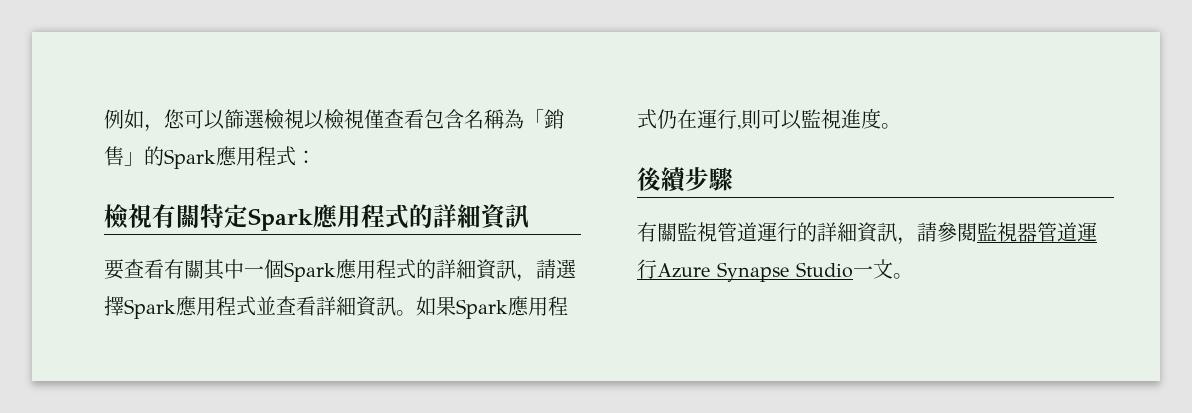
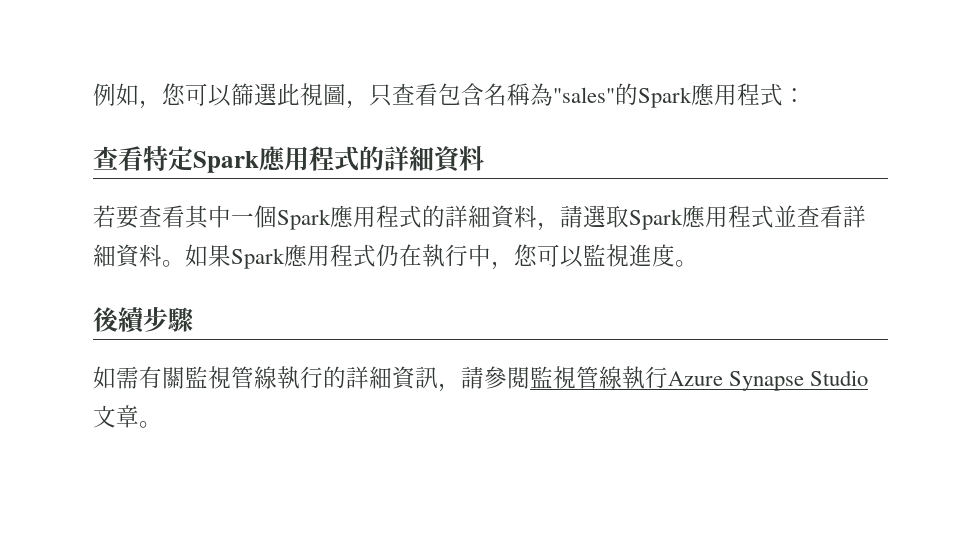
- 例如，您可以篩選檢視以檢視僅查看包含名稱為「銷售」的Spark應用程式：
+ 例如，您可以篩選此視圖，只查看包含名稱為"sales"的Spark應用程式：
- 檢視有關特定Spark應用程式的詳細資訊
- 要查看有關其中一個Spark應用程式的詳細資訊，請選擇Spark應用程式並查看詳細資訊。
+ 查看特定Spark應用程式的詳細資料
+ 若要查看其中一個Spark應用程式的詳細資料，請選取Spark應用程式並查看詳細資料。
- 如果Spark應用程式仍在運行,則可以監視進度。
+ 如果Spark應用程式仍在執行中，您可以監視進度。
- 有關監視管道運行的詳細資訊，請參閱監視器管道運行Azure Synapse Studio一文。
+ 如需有關監視管線執行的詳細資訊，請參閱監視管線執行Azure Synapse Studio文章。

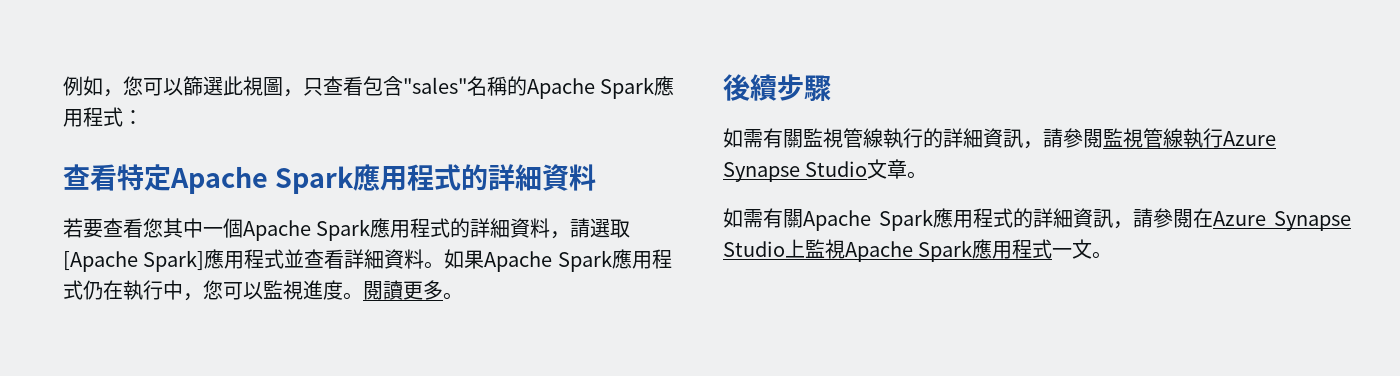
- 例如，您可以篩選此視圖，只查看包含名稱為"sales"的Spark應用程式：
+ 例如，您可以篩選此視圖，只查看包含"sales"名稱的Apache Spark應用程式：
- 查看特定Spark應用程式的詳細資料
+ 查看特定Apache Spark應用程式的詳細資料
- 若要查看其中一個Spark應用程式的詳細資料，請選取Spark應用程式並查看詳細資料。
+ 若要查看您其中一個Apache Spark應用程式的詳細資料，請選取[Apache Spark]應用程式並查看詳細資料。
- 如果Spark應用程式仍在執行中，您可以監視進度。
+ 如果Apache Spark應用程式仍在執行中，您可以監視進度。閱讀更多。
+ 如需有關Apache Spark應用程式的詳細資訊，請參閱在Azure Synapse Studio上監視Apache Spark應用程式一文。

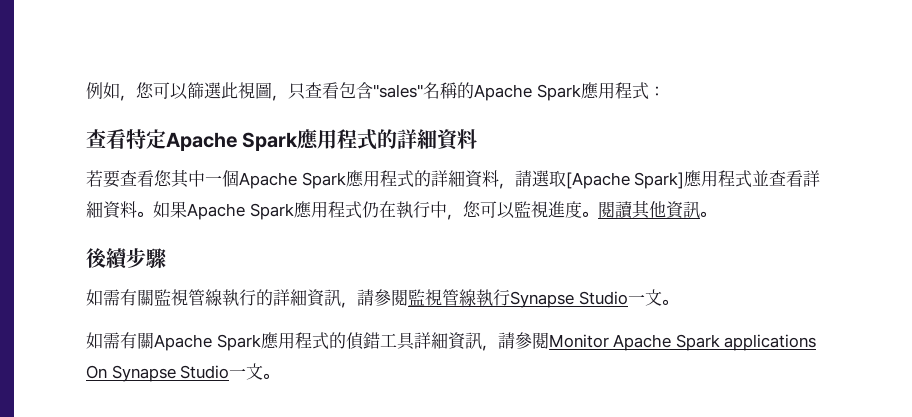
- 閱讀更多。
+ 閱讀其他資訊。
- 如需有關監視管線執行的詳細資訊，請參閱監視管線執行Azure Synapse Studio文章。
+ 如需有關監視管線執行的詳細資訊，請參閱監視管線執行Synapse Studio一文。
- 如需有關Apache Spark應用程式的詳細資訊，請參閱在Azure Synapse Studio上監視Apache Spark應用程式一文。
+ 如需有關Apache Spark應用程式的偵錯工具詳細資訊，請參閱Monitor Apache Spark applications On Synapse Studio一文。

